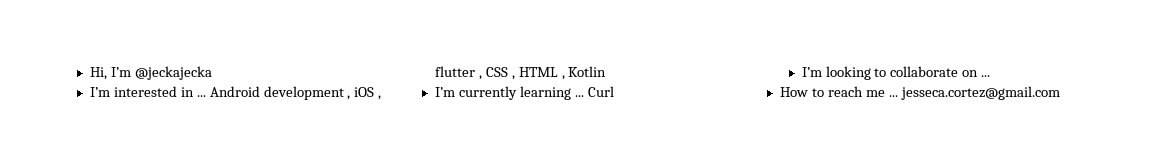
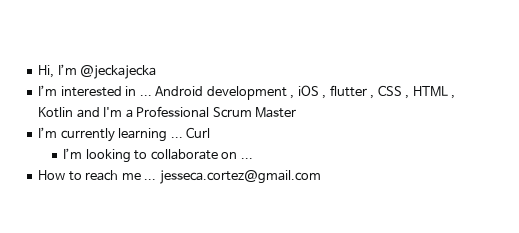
- Android development , iOS , flutter , CSS , HTML , Kotlin
+ Android development , iOS , flutter , CSS , HTML , Kotlin and I'm a Professional Scrum Master

